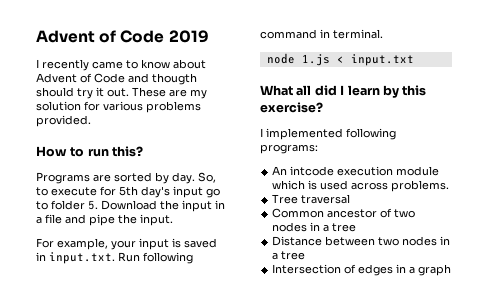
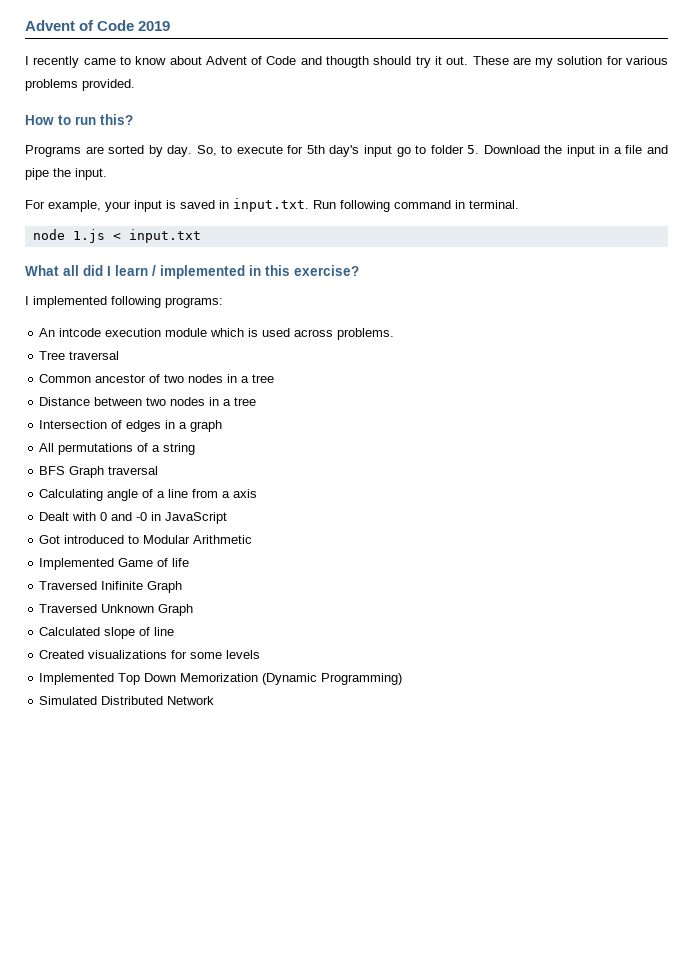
- What all did I learn by this exercise?
+ What all did I learn / implemented in this exercise?
+ All permutations of a string
+ BFS Graph traversal
+ Calculating angle of a line from a axis
+ Dealt with 0 and -0 in JavaScript
+ Got introduced to Modular Arithmetic
+ Implemented Game of life
+ Traversed Inifinite Graph
+ Traversed Unknown Graph
+ Calculated slope of line
+ Created visualizations for some levels
+ Implemented Top Down Memorization (Dynamic Programming)
+ Simulated Distributed Network

